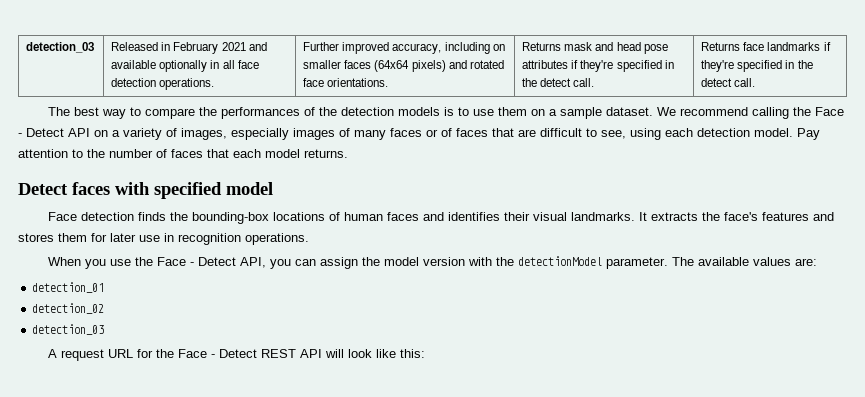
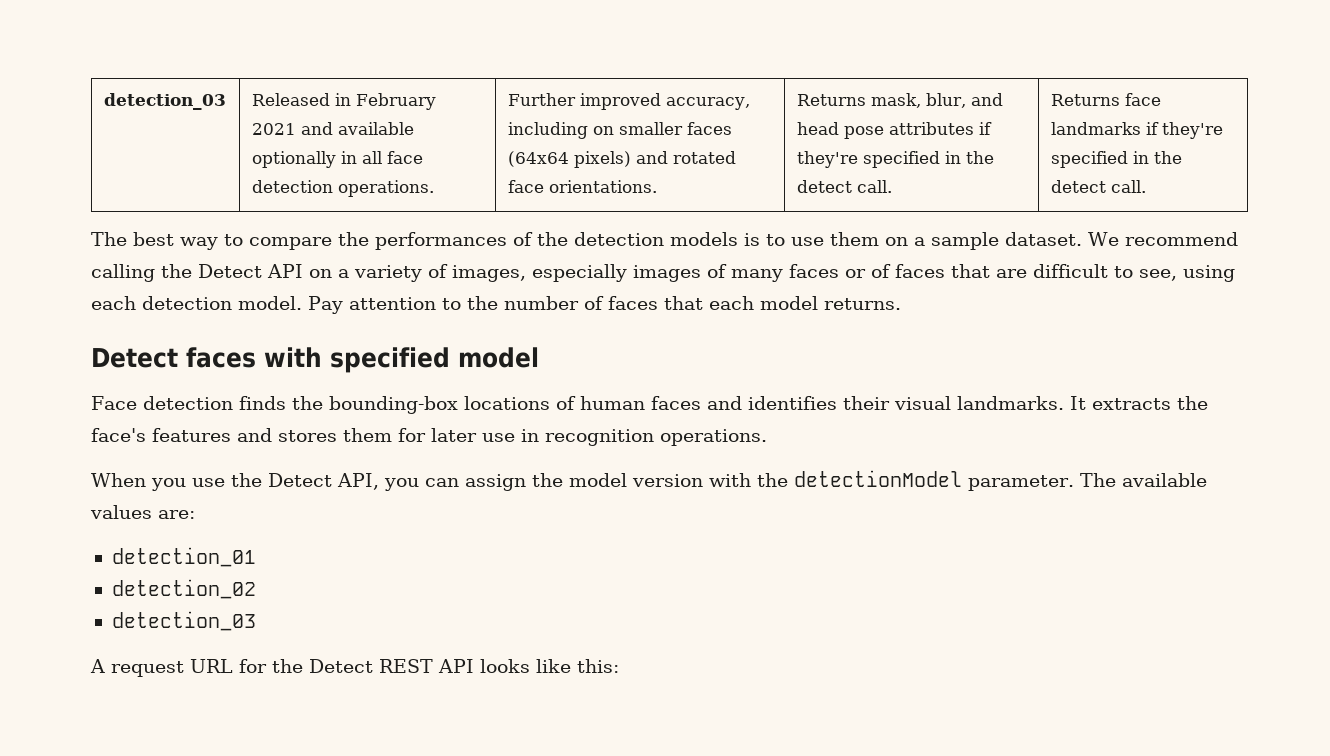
- Returns mask and head pose attributes if they're specified in the detect call.
+ Returns mask, blur, and head pose attributes if they're specified in the detect call.
- We recommend calling the Face - Detect API on a variety of images, especially images of many faces or of faces that are difficult to see, using each detection model.
+ We recommend calling the Detect API on a variety of images, especially images of many faces or of faces that are difficult to see, using each detection model.
- When you use the Face - Detect API, you can assign the model version with the detectionModel parameter.
+ When you use the Detect API, you can assign the model version with the detectionModel parameter.
- A request URL for the Face - Detect REST API will look like this:
+ A request URL for the Detect REST API looks like this:

